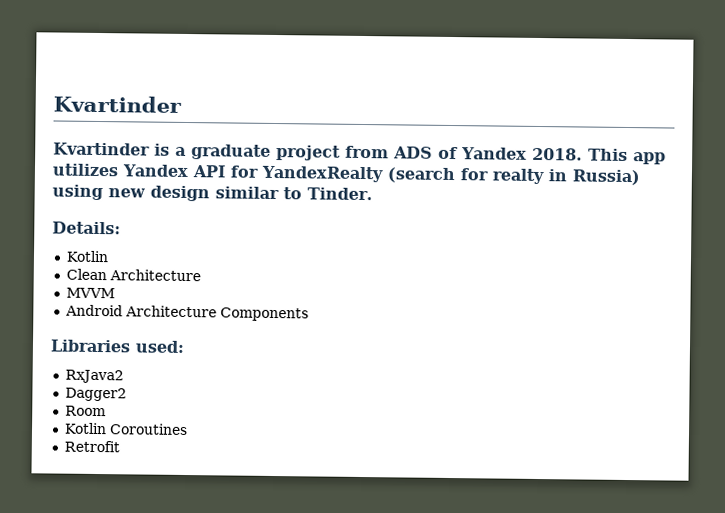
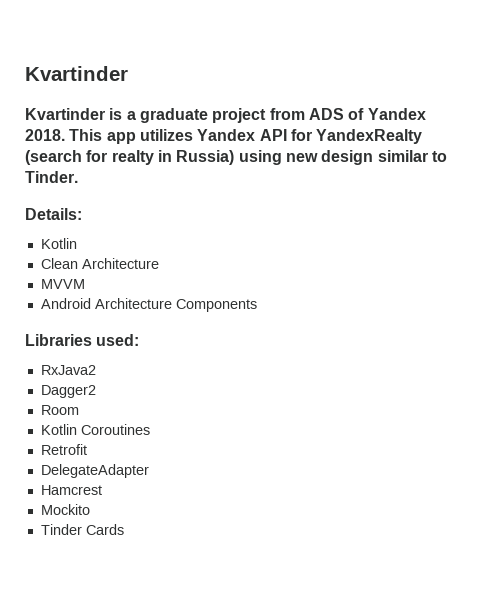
+ DelegateAdapter
+ Hamcrest
+ Mockito
+ Tinder Cards

